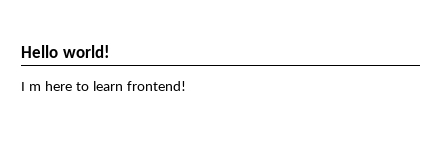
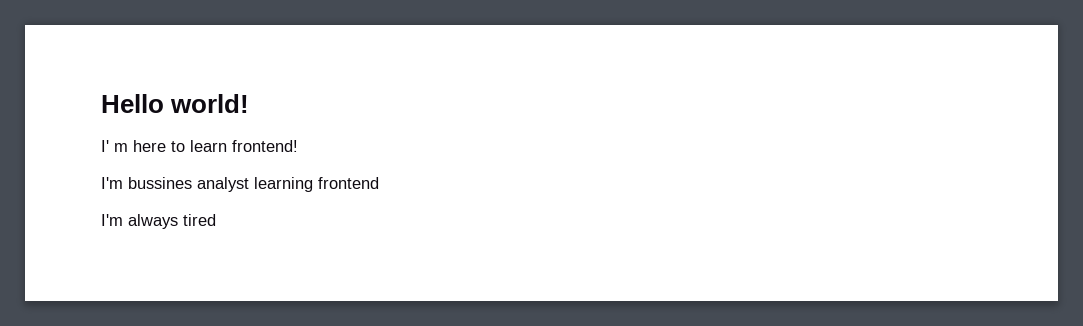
- I m here to learn frontend!
+ I' m here to learn frontend!
+ I'm bussines analyst learning frontend
+ I'm always tired

